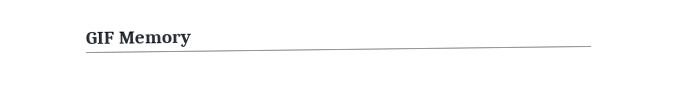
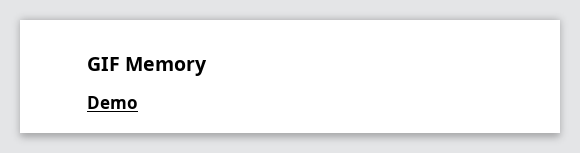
+ Demo

